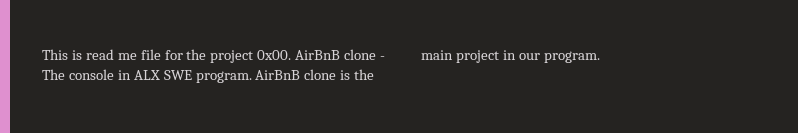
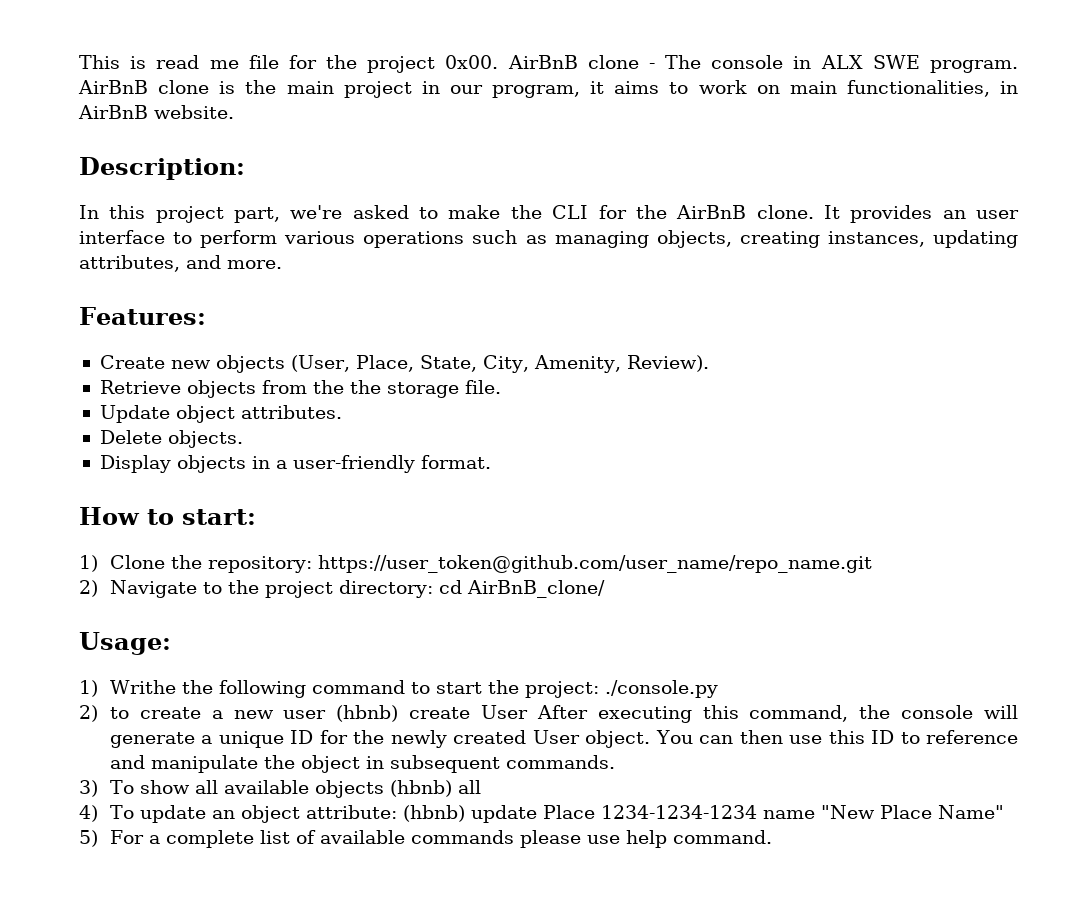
- AirBnB clone is the main project in our program.
+ AirBnB clone is the main project in our program, it aims to work on main functionalities, in AirBnB website.
+ Description:
+ In this project part, we're asked to make the CLI for the AirBnB clone. It provides an user interface to perform various operations such as managing objects, creating instances, updating attributes, and more.
+ Features:
+ Create new objects (User, Place, State, City, Amenity, Review).
+ Retrieve objects from the the storage file.
+ Update object attributes.
+ Delete objects.
+ Display objects in a user-friendly format.
+ How to start:
+ 1) Clone the repository: https://user_token@github.com/user_name/repo_name.git
+ 2) Navigate to the project directory: cd AirBnB_clone/
+ Usage:
+ 1) Writhe the following command to start the project: ./console.py
+ 2) to create a new user (hbnb) create User After executing this command, the console will generate a unique ID for the newly created User object. You can then use this ID to reference and manipulate the object in subsequent commands.
+ 3) To show all available objects (hbnb) all
+ 4) To update an object attribute: (hbnb) update Place 1234-1234-1234 name "New Place Name"
+ 5) For a complete list of available commands please use help command.

